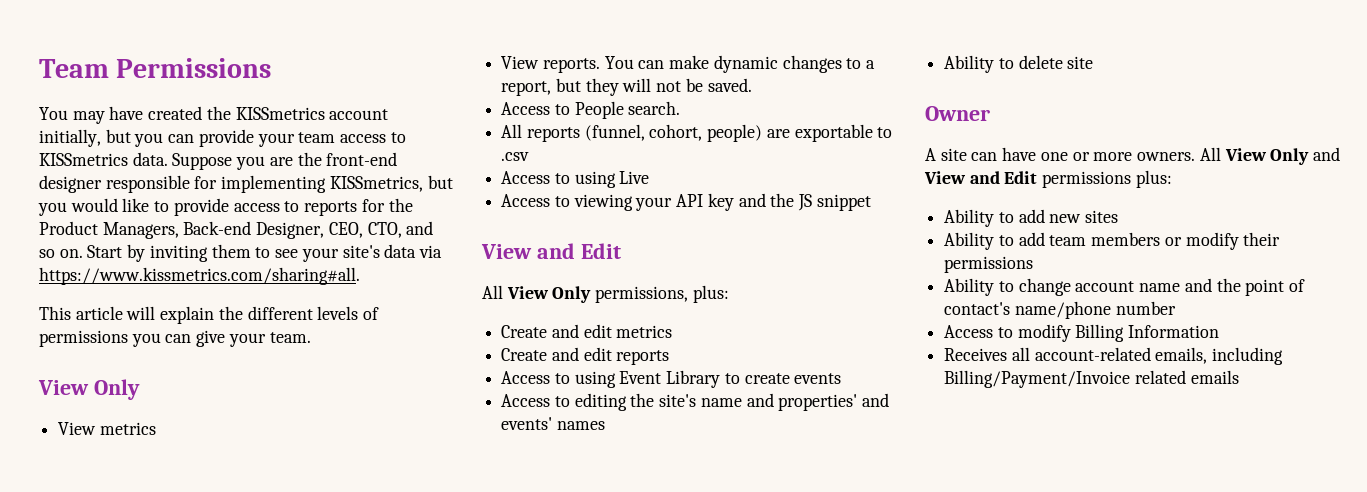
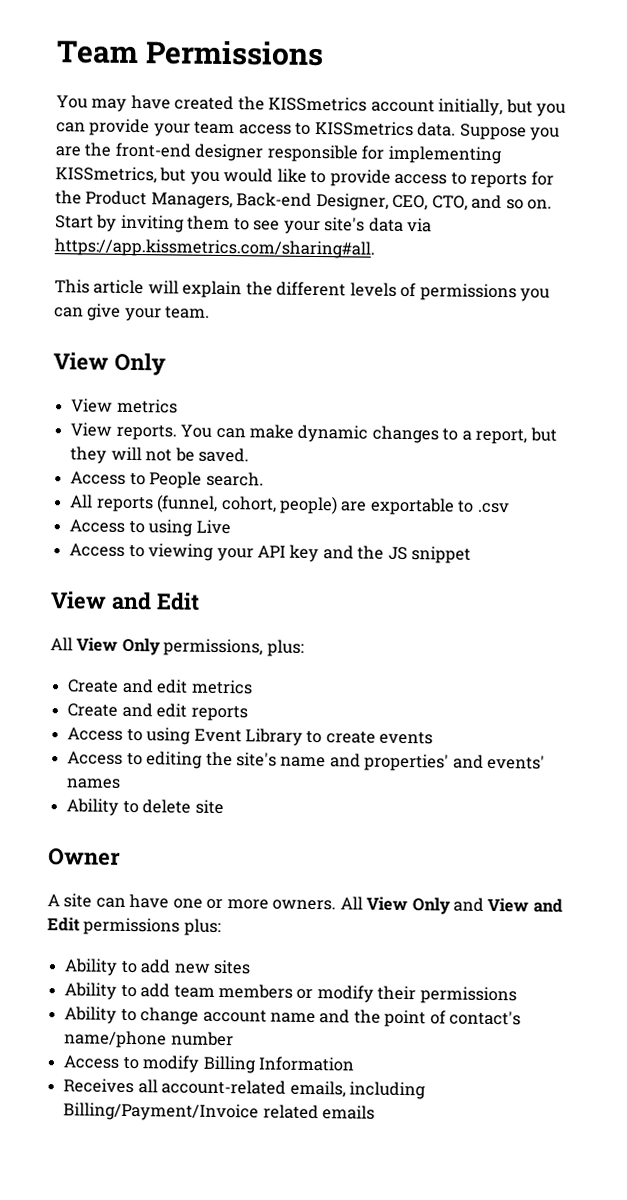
- Start by inviting them to see your site's data via https://www.kissmetrics.com/sharing#all.
+ Start by inviting them to see your site's data via https://app.kissmetrics.com/sharing#all.

